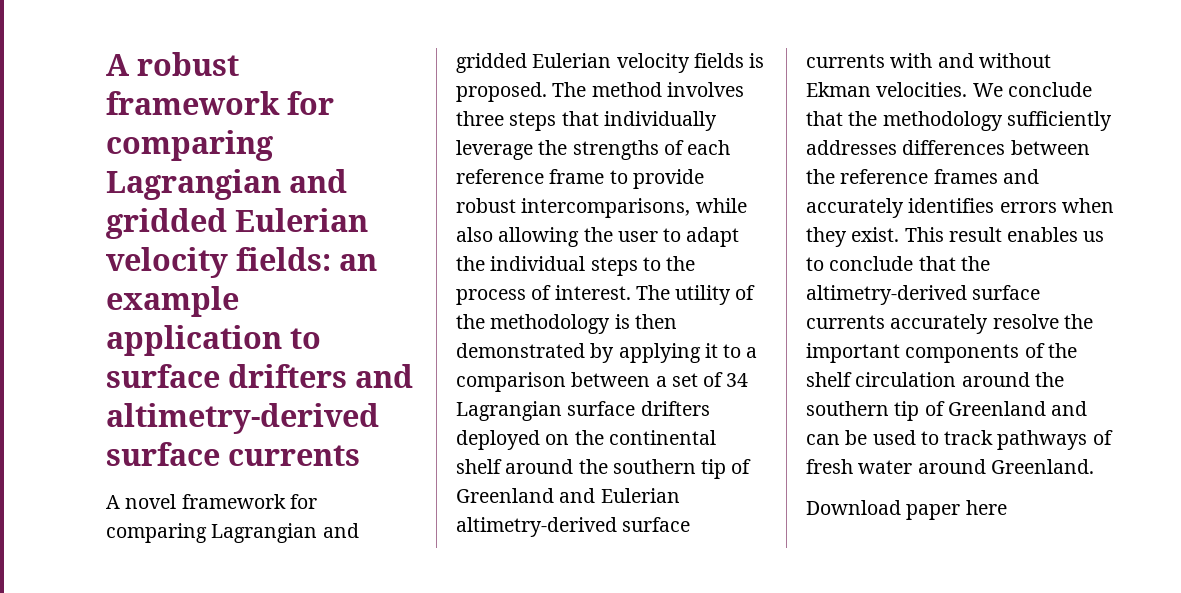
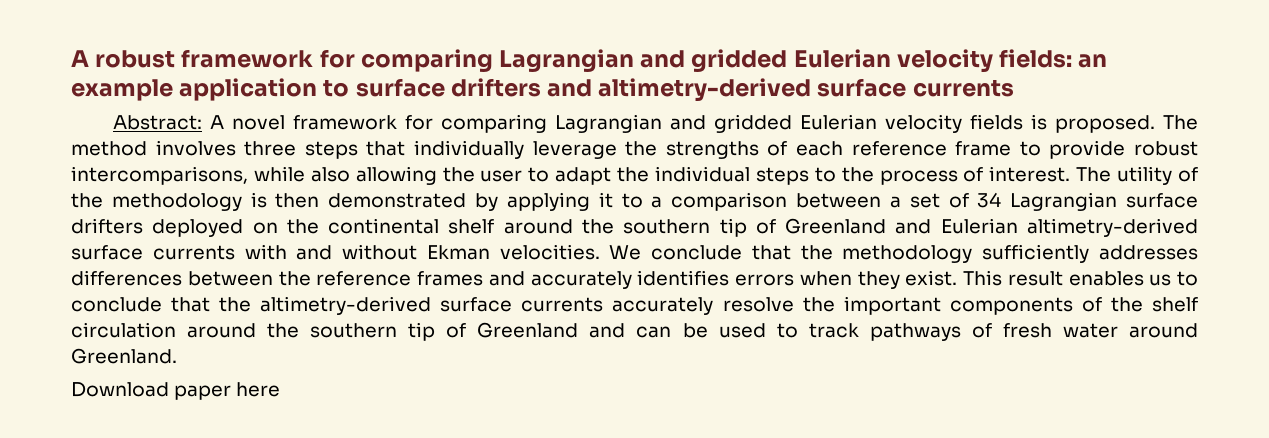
- A novel framework for comparing Lagrangian and gridded Eulerian velocity fields is proposed.
+ Abstract: A novel framework for comparing Lagrangian and gridded Eulerian velocity fields is proposed.

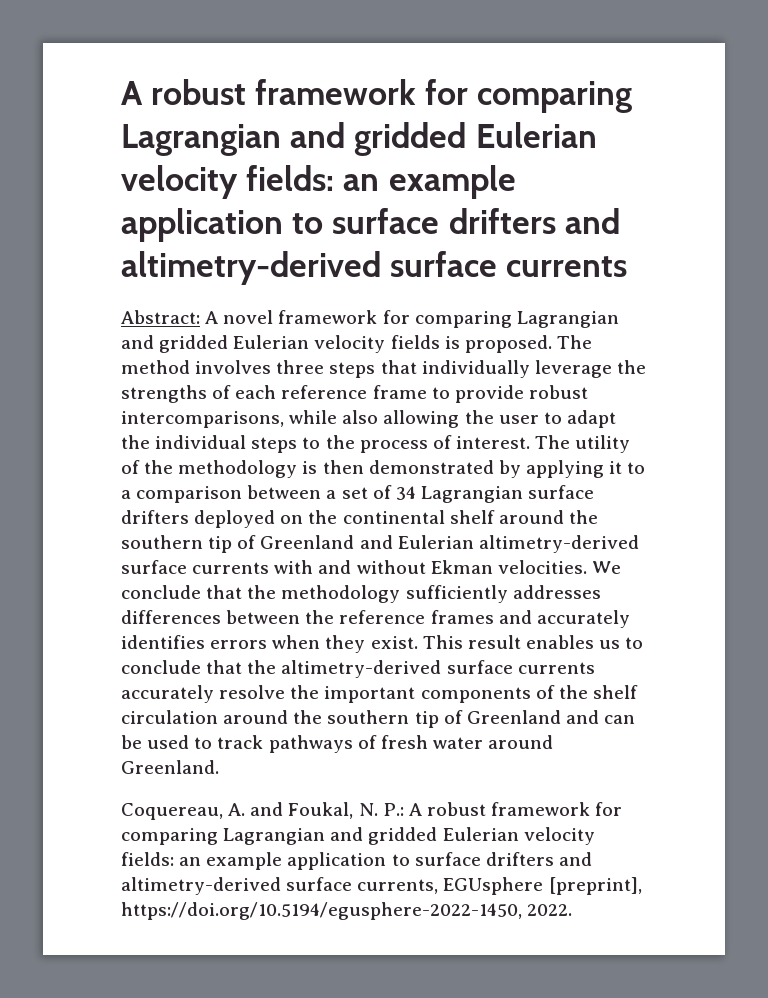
- Download paper here
+ Coquereau, A. and Foukal, N. P.: A robust framework for comparing Lagrangian and gridded Eulerian velocity fields: an example application to surface drifters and altimetry-derived surface currents, EGUsphere [preprint], https://doi.org/10.5194/egusphere-2022-1450, 2022.

